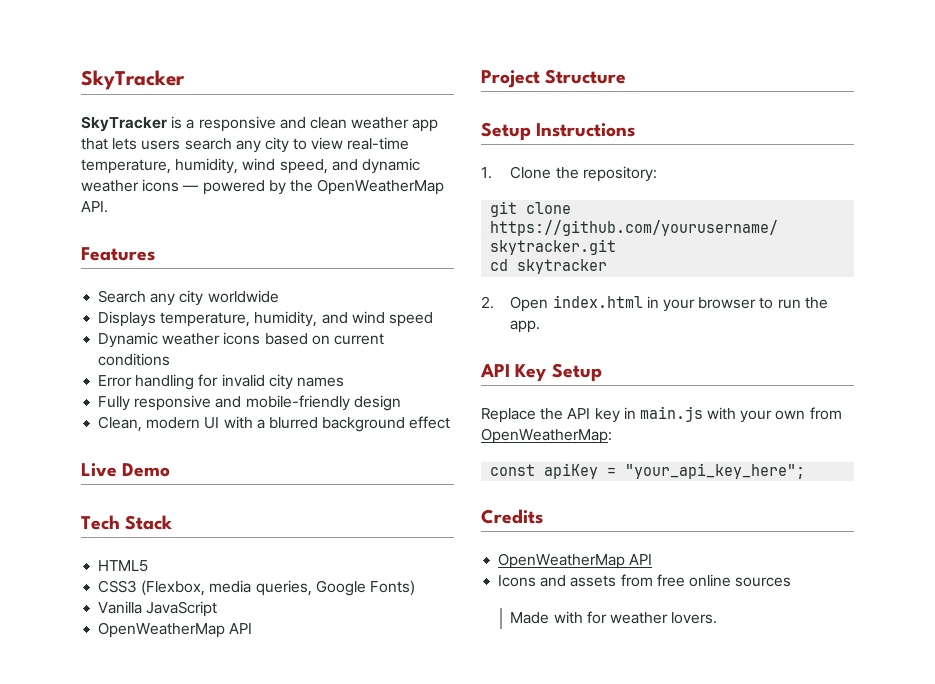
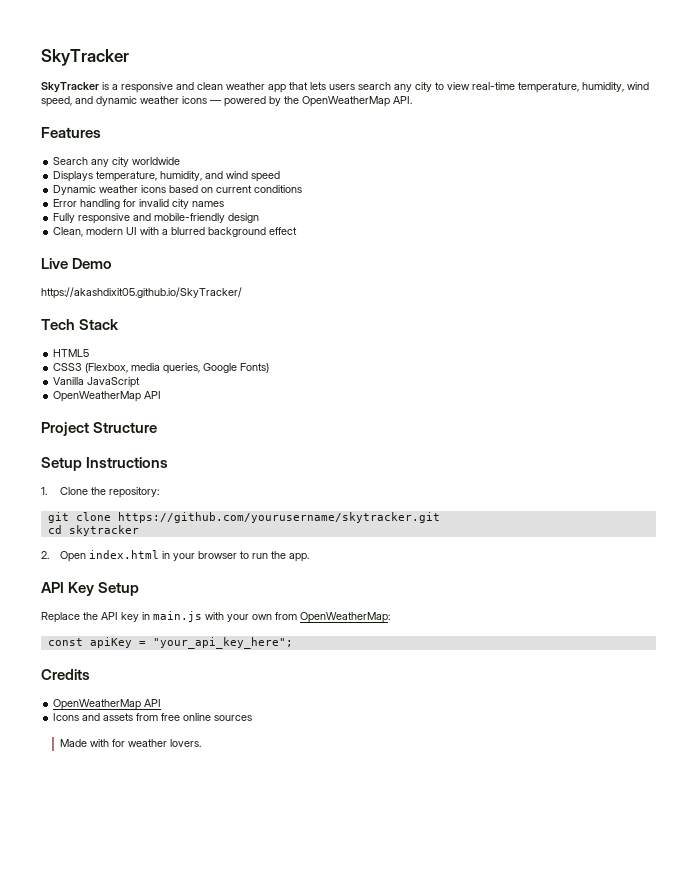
+ https://akashdixit05.github.io/SkyTracker/

